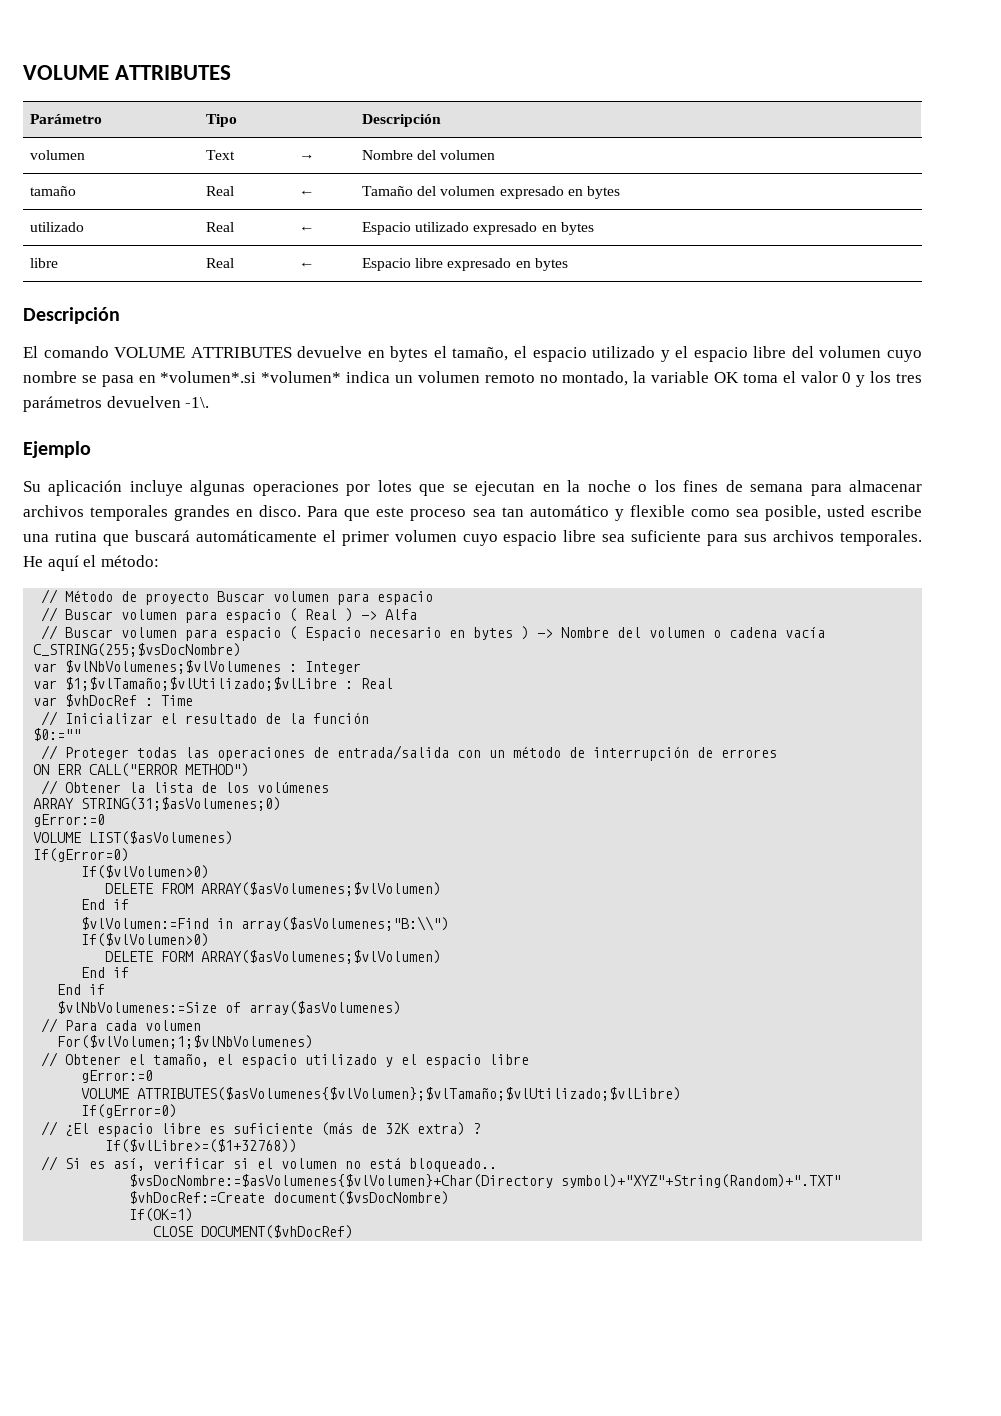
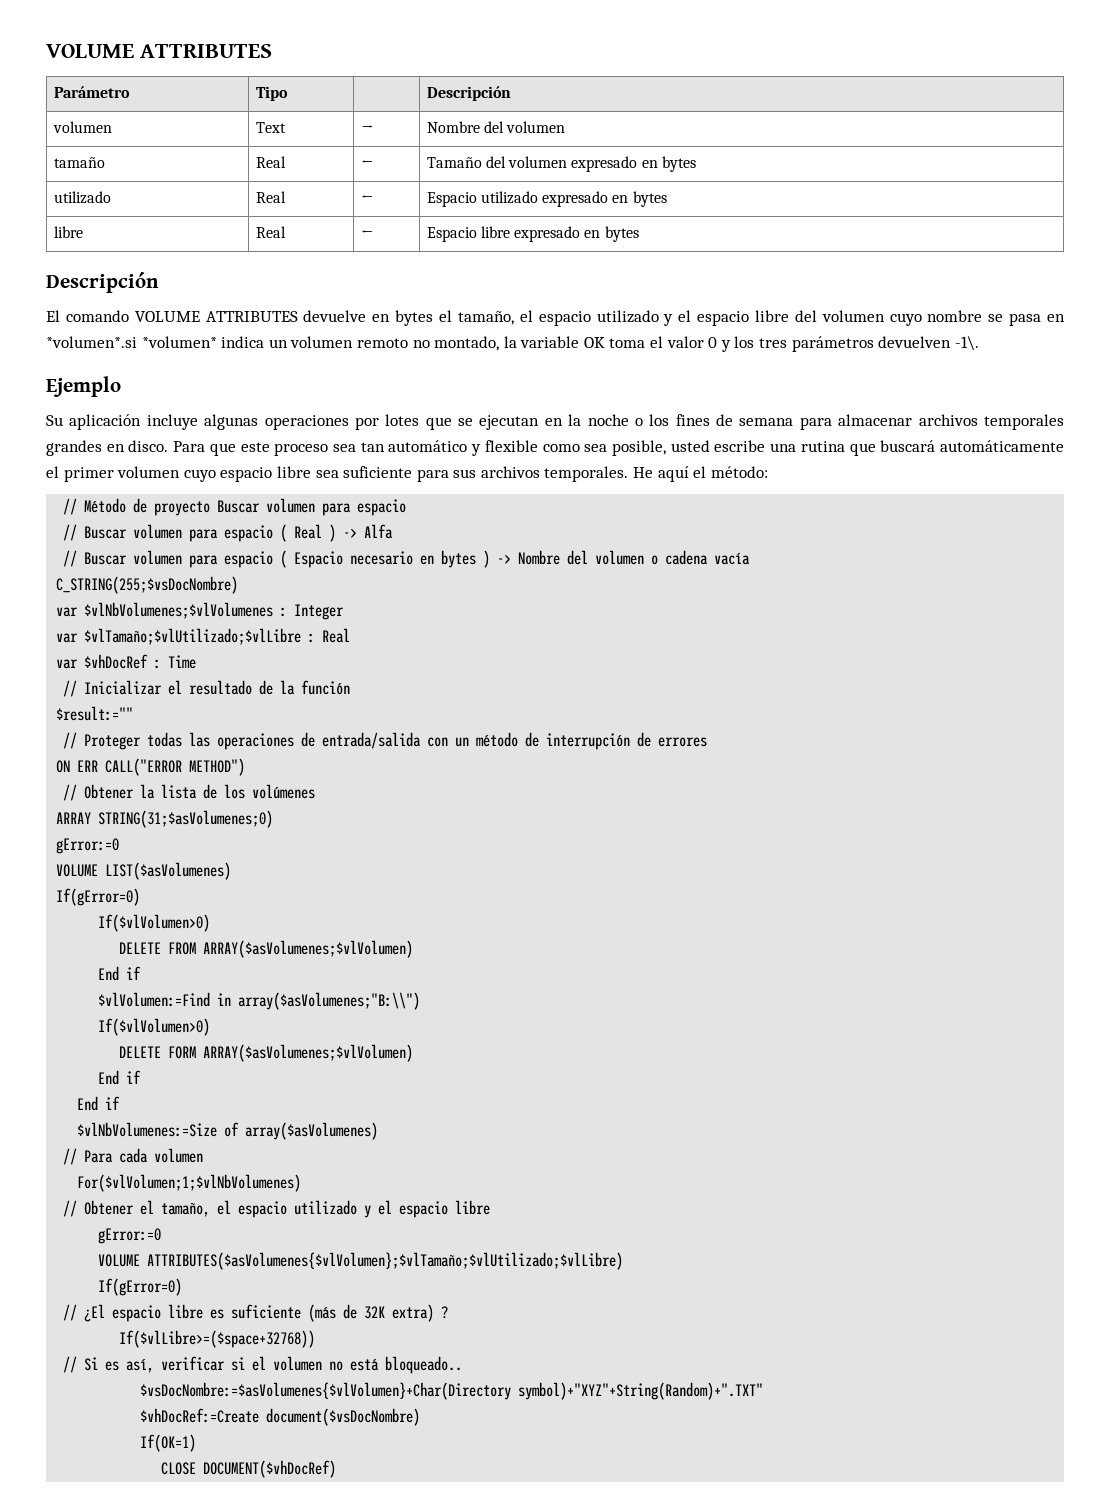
- var $1;$vlTamaño;$vlUtilizado;$vlLibre : Real
+ var $vlTamaño;$vlUtilizado;$vlLibre : Real
- $0:=""
+ $result:=""
- If($vlLibre>=($1+32768))
+ If($vlLibre>=($space+32768))

